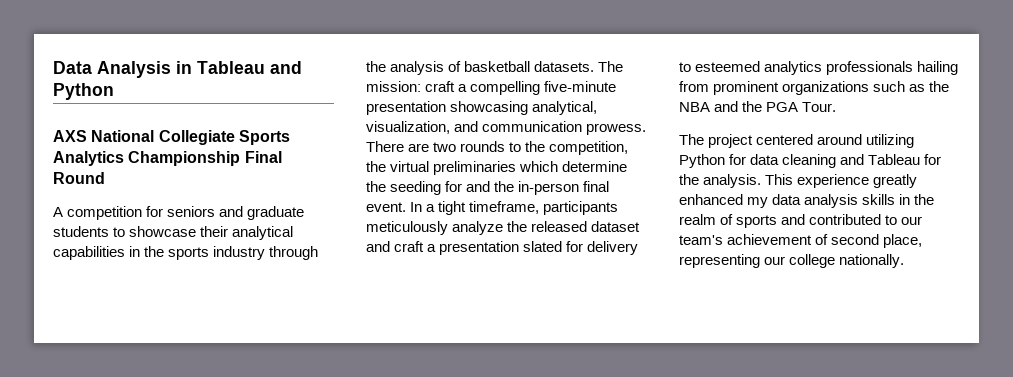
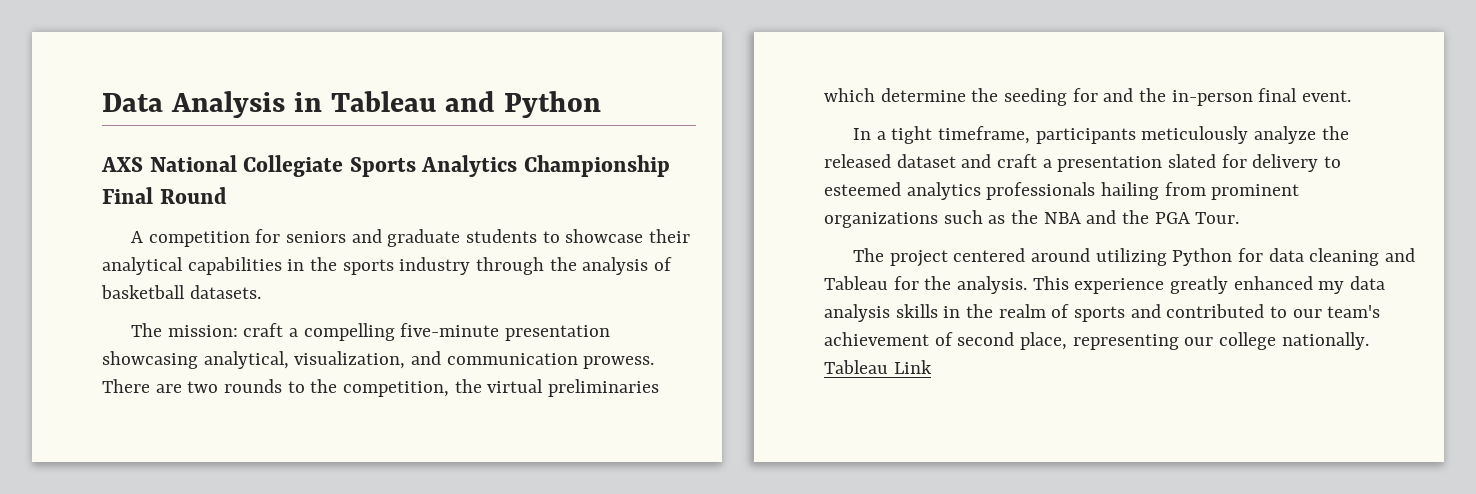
- A competition for seniors and graduate students to showcase their analytical capabilities in the sports industry through the analysis of basketball datasets. The mission: craft a compelling five-minute presentation showcasing analytical, visualization, and communication prowess.
+ A competition for seniors and graduate students to showcase their analytical capabilities in the sports industry through the analysis of basketball datasets.
+ The mission: craft a compelling five-minute presentation showcasing analytical, visualization, and communication prowess.
- There are two rounds to the competition, the virtual preliminaries which determine the seeding for and the in-person final event. In a tight timeframe, participants meticulously analyze the released dataset and craft a presentation slated for delivery to esteemed analytics professionals hailing from prominent organizations such as the NBA and the PGA Tour.
+ There are two rounds to the competition, the virtual preliminaries which determine the seeding for and the in-person final event.
+ In a tight timeframe, participants meticulously analyze the released dataset and craft a presentation slated for delivery to esteemed analytics professionals hailing from prominent organizations such as the NBA and the PGA Tour.
+ Tableau Link

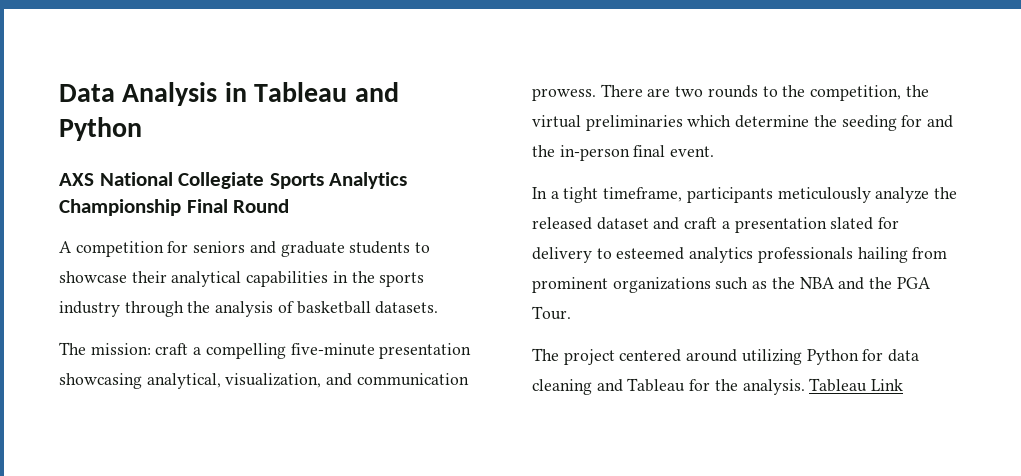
- This experience greatly enhanced my data analysis skills in the realm of sports and contributed to our team's achievement of second place, representing our college nationally.

